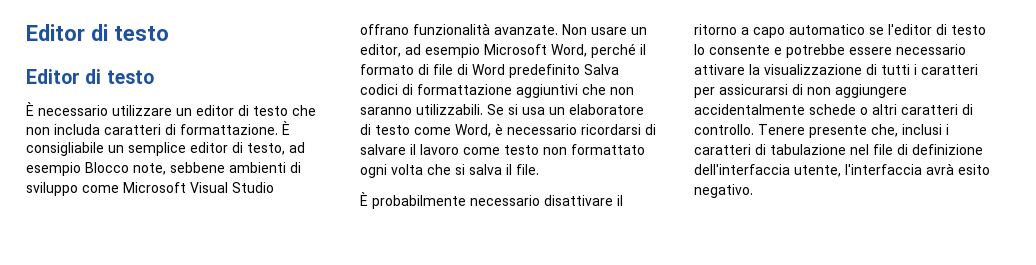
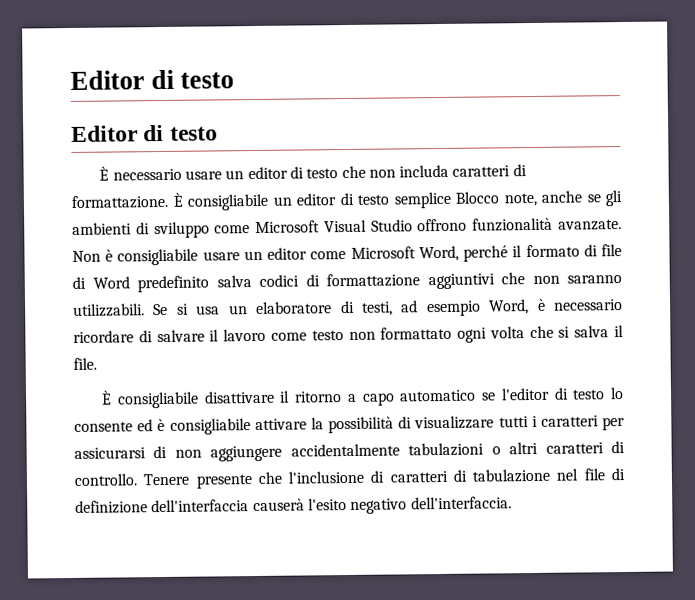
- È necessario utilizzare un editor di testo che non includa caratteri di formattazione.
+ È necessario usare un editor di testo che non includa caratteri di formattazione.
- È consigliabile un semplice editor di testo, ad esempio Blocco note, sebbene ambienti di sviluppo come Microsoft Visual Studio offrano funzionalità avanzate.
+ È consigliabile un editor di testo semplice Blocco note, anche se gli ambienti di sviluppo come Microsoft Visual Studio offrono funzionalità avanzate.
- Non usare un editor, ad esempio Microsoft Word, perché il formato di file di Word predefinito Salva codici di formattazione aggiuntivi che non saranno utilizzabili.
+ Non è consigliabile usare un editor come Microsoft Word, perché il formato di file di Word predefinito salva codici di formattazione aggiuntivi che non saranno utilizzabili.
- Se si usa un elaboratore di testo come Word, è necessario ricordarsi di salvare il lavoro come testo non formattato ogni volta che si salva il file.
+ Se si usa un elaboratore di testi, ad esempio Word, è necessario ricordare di salvare il lavoro come testo non formattato ogni volta che si salva il file.
- È probabilmente necessario disattivare il ritorno a capo automatico se l'editor di testo lo consente e potrebbe essere necessario attivare la visualizzazione di tutti i caratteri per assicurarsi di non aggiungere accidentalmente schede o altri caratteri di controllo.
+ È consigliabile disattivare il ritorno a capo automatico se l'editor di testo lo consente ed è consigliabile attivare la possibilità di visualizzare tutti i caratteri per assicurarsi di non aggiungere accidentalmente tabulazioni o altri caratteri di controllo.
- Tenere presente che, inclusi i caratteri di tabulazione nel file di definizione dell'interfaccia utente, l'interfaccia avrà esito negativo.
+ Tenere presente che l'inclusione di caratteri di tabulazione nel file di definizione dell'interfaccia causerà l'esito negativo dell'interfaccia.

